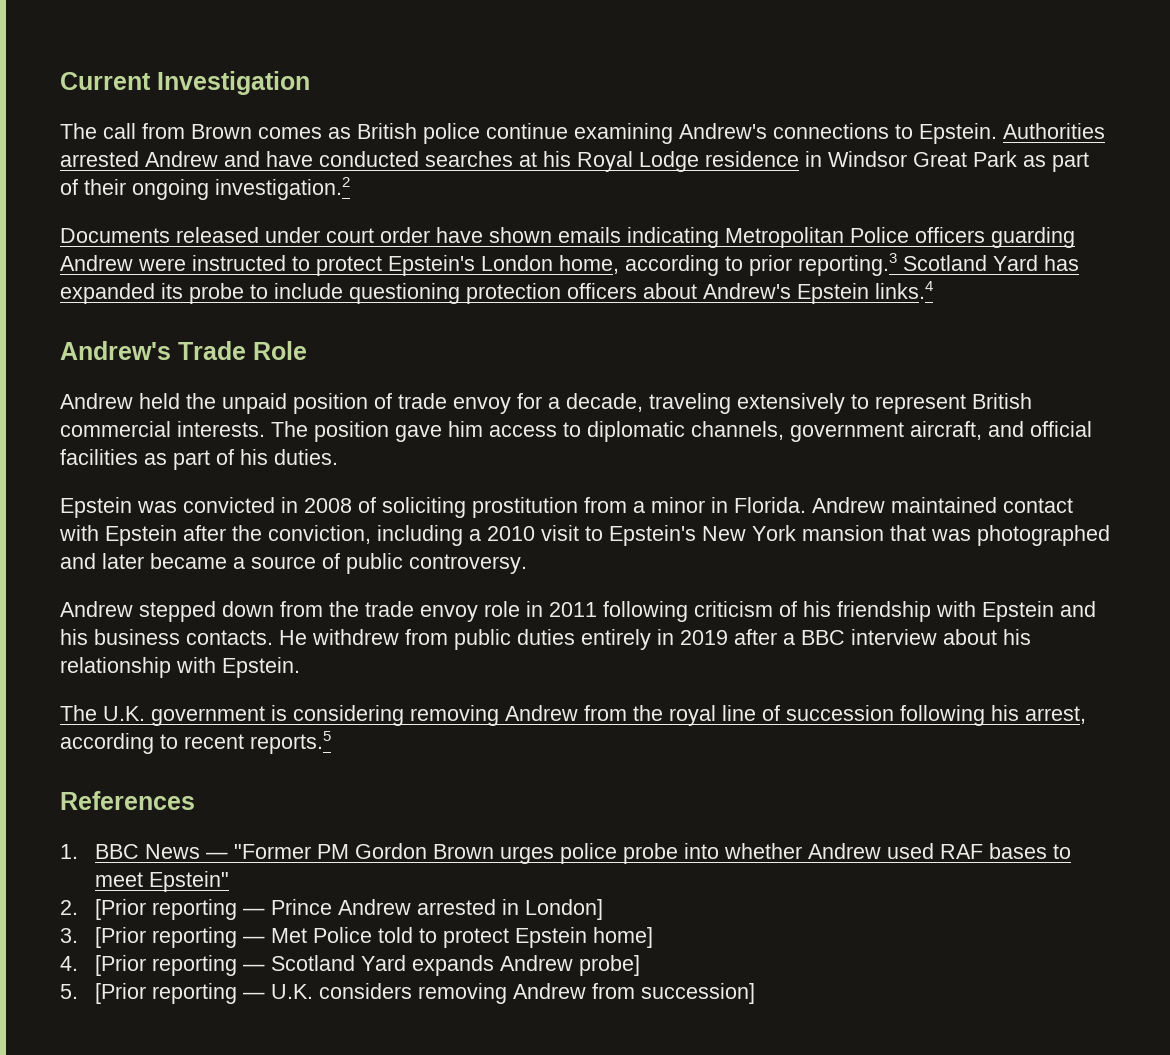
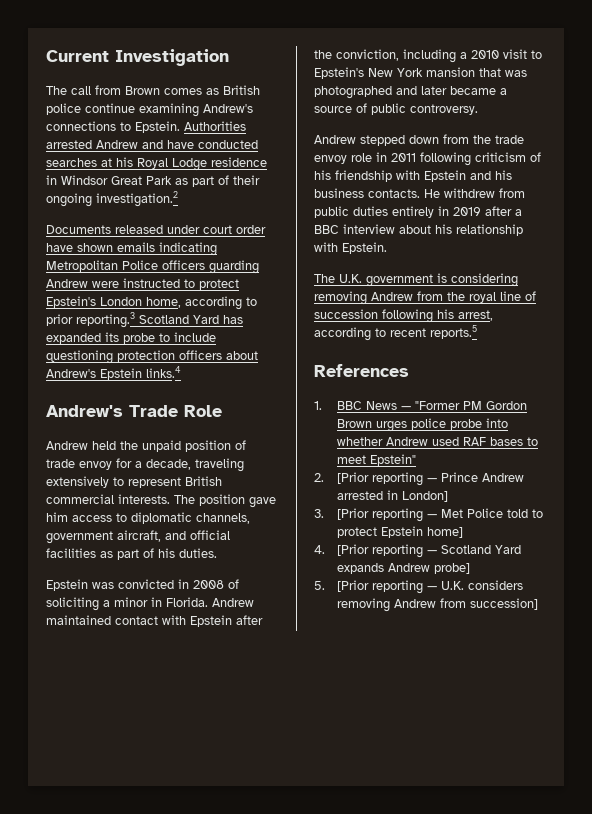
- Epstein was convicted in 2008 of soliciting prostitution from a minor in Florida.
+ Epstein was convicted in 2008 of soliciting a minor in Florida.

